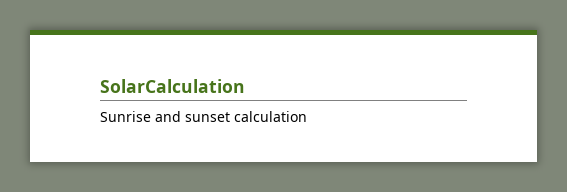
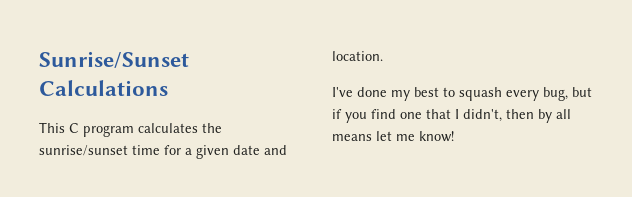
- SolarCalculation
- Sunrise and sunset calculation
+ Sunrise/Sunset Calculations
+ This C program calculates the sunrise/sunset time for a given date and location.
+ I've done my best to squash every bug, but if you find one that I didn't, then by all means let me know!

